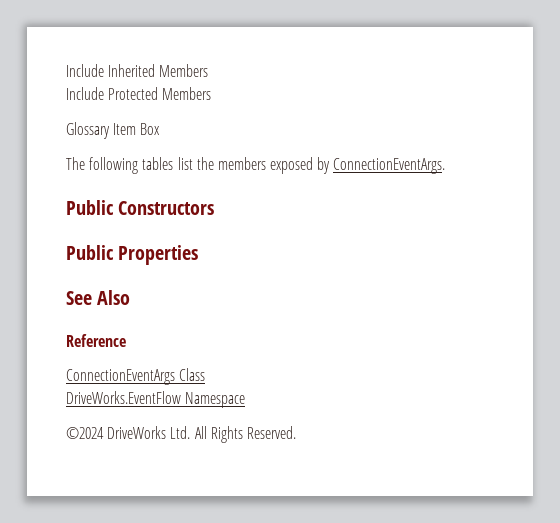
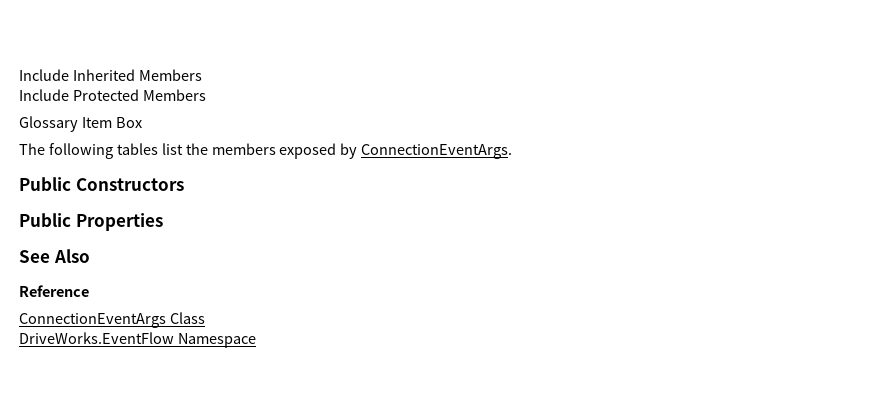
- ©2024 DriveWorks Ltd. All Rights Reserved.

